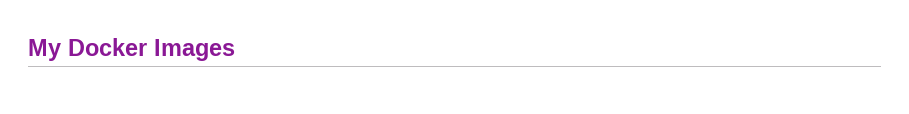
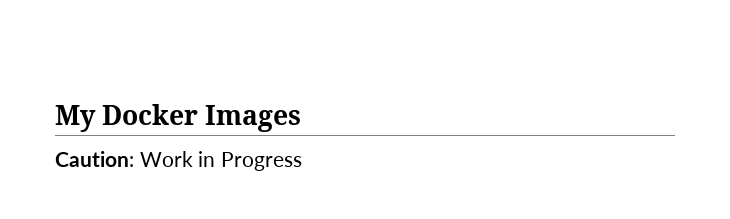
+ Caution: Work in Progress

